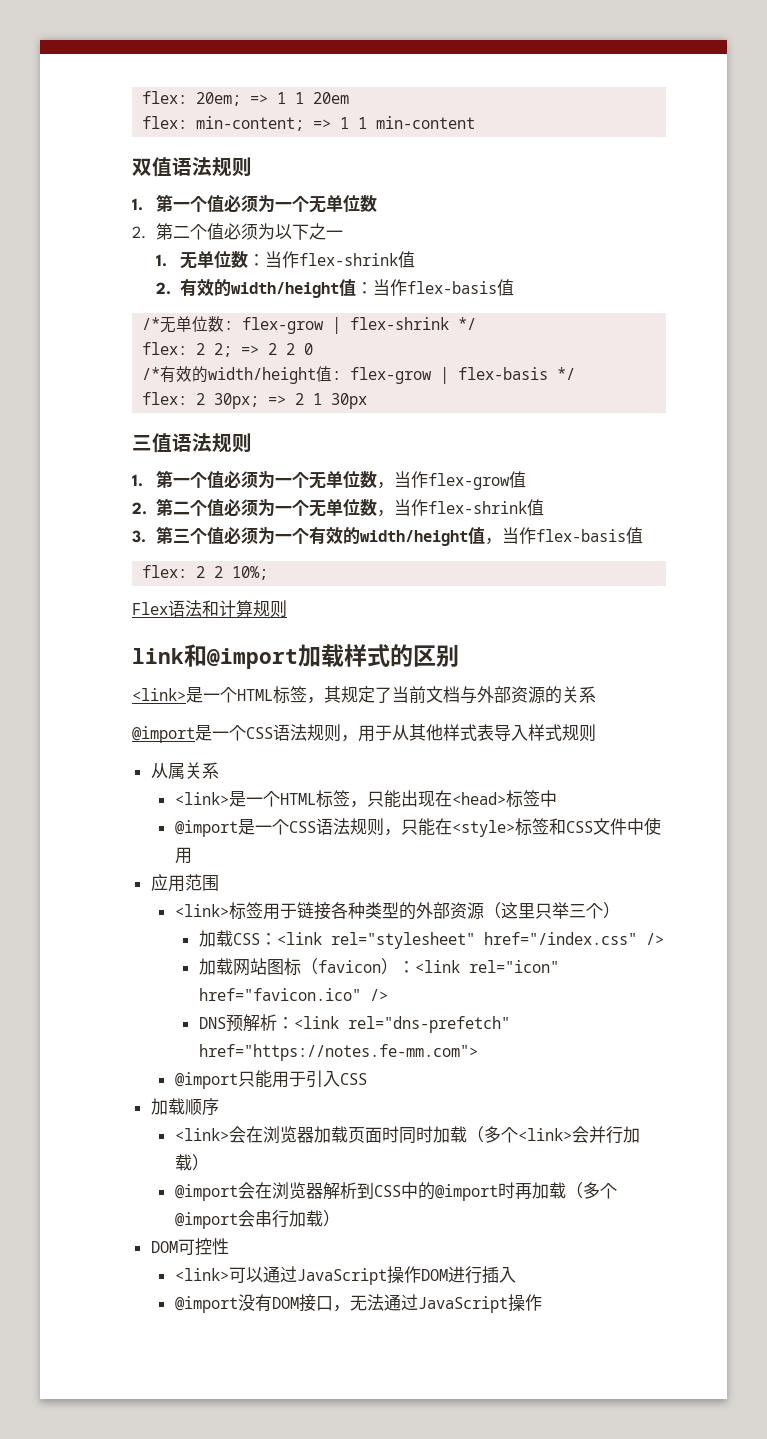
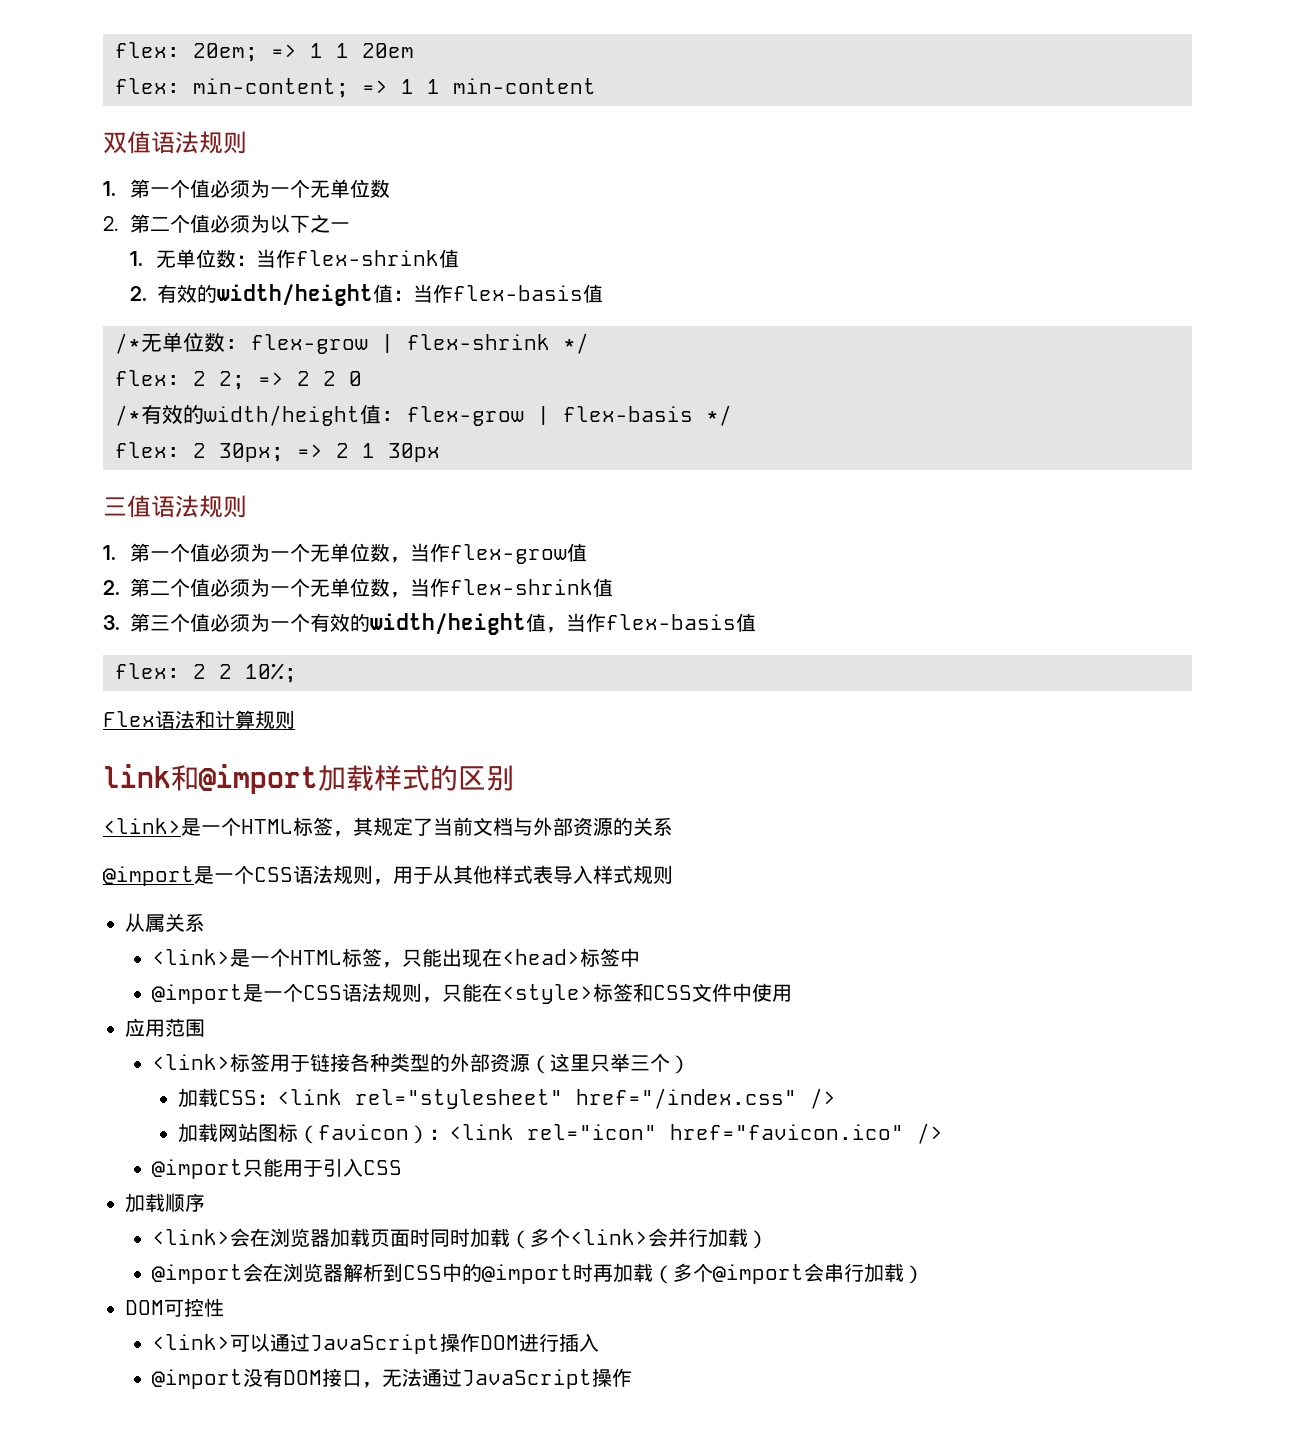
- DNS预解析：<link rel="dns-prefetch" href="https://notes.fe-mm.com">

